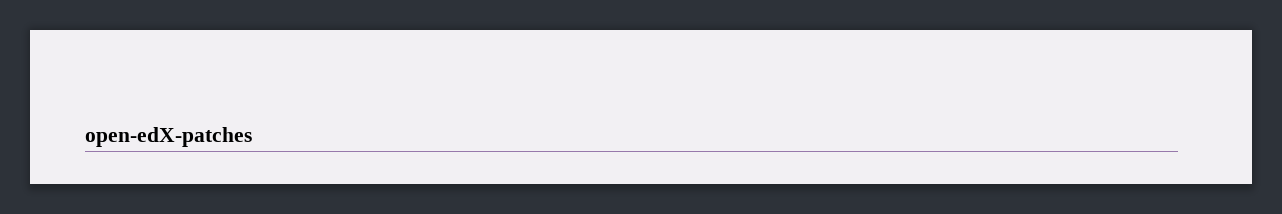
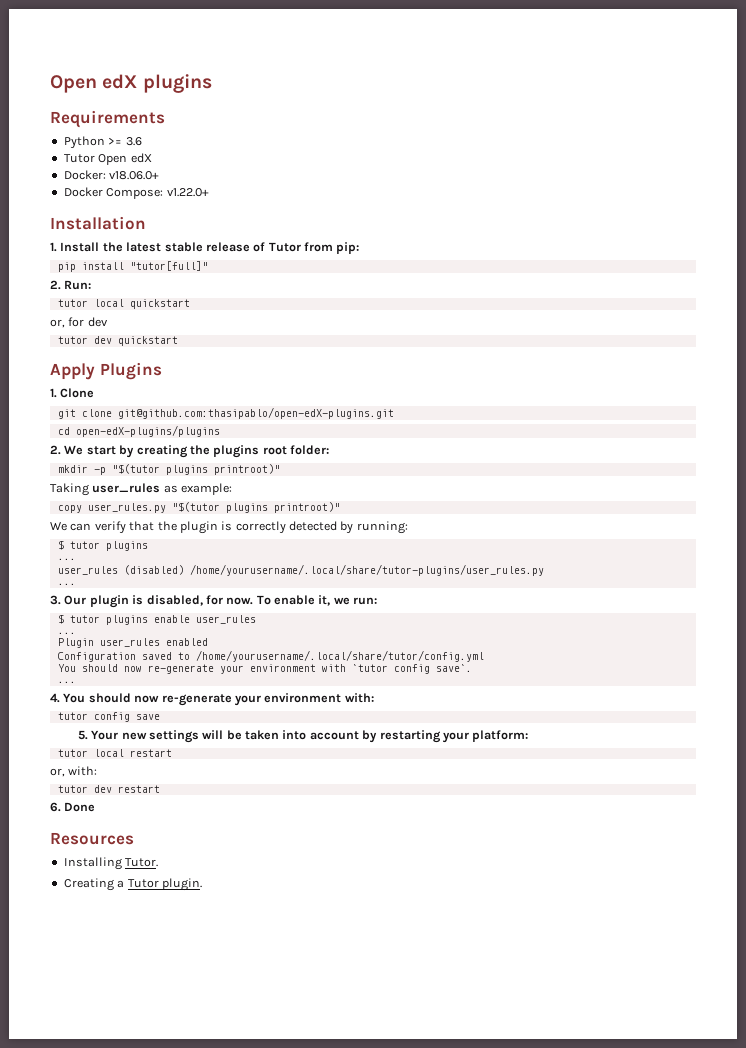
- open-edX-patches
+ Open edX plugins
+ Requirements
+ Python >= 3.6
+ Tutor Open edX
+ Docker: v18.06.0+
+ Docker Compose: v1.22.0+
+ Installation
+ 1. Install the latest stable release of Tutor from pip:
+ pip install "tutor[full]"
+ 2. Run:
+ tutor local quickstart
+ or, for dev
+ tutor dev quickstart
+ Apply Plugins
+ 1. Clone
+ git clone git@github.com:thasipablo/open-edX-plugins.git
+ cd open-edX-plugins/plugins
+ 2. We start by creating the plugins root folder:
+ mkdir -p "$(tutor plugins printroot)"
+ Taking user_rules as example:
+ copy user_rules.py "$(tutor plugins printroot)"
+ We can verify that the plugin is correctly detected by running:
+ $ tutor plugins
+ ...
+ user_rules (disabled) /home/yourusername/.local/share/tutor-plugins/user_rules.py
+ ...
+ 3. Our plugin is disabled, for now. To enable it, we run:
+ $ tutor plugins enable user_rules
+ ...
+ Plugin user_rules enabled
+ Configuration saved to /home/yourusername/.local/share/tutor/config.yml
+ You should now re-generate your environment with `tutor config save`.
+ ...
+ 4. You should now re-generate your environment with:
+ tutor config save
+ 5. Your new settings will be taken into account by restarting your platform:
+ tutor local restart
+ or, with:
+ tutor dev restart
+ 6. Done
+ Resources
+ Installing Tutor.
+ Creating a Tutor plugin.

